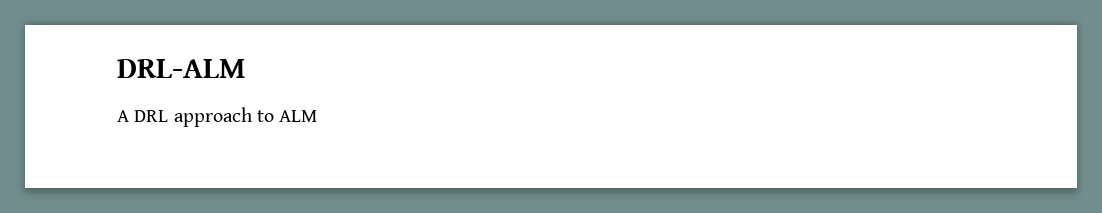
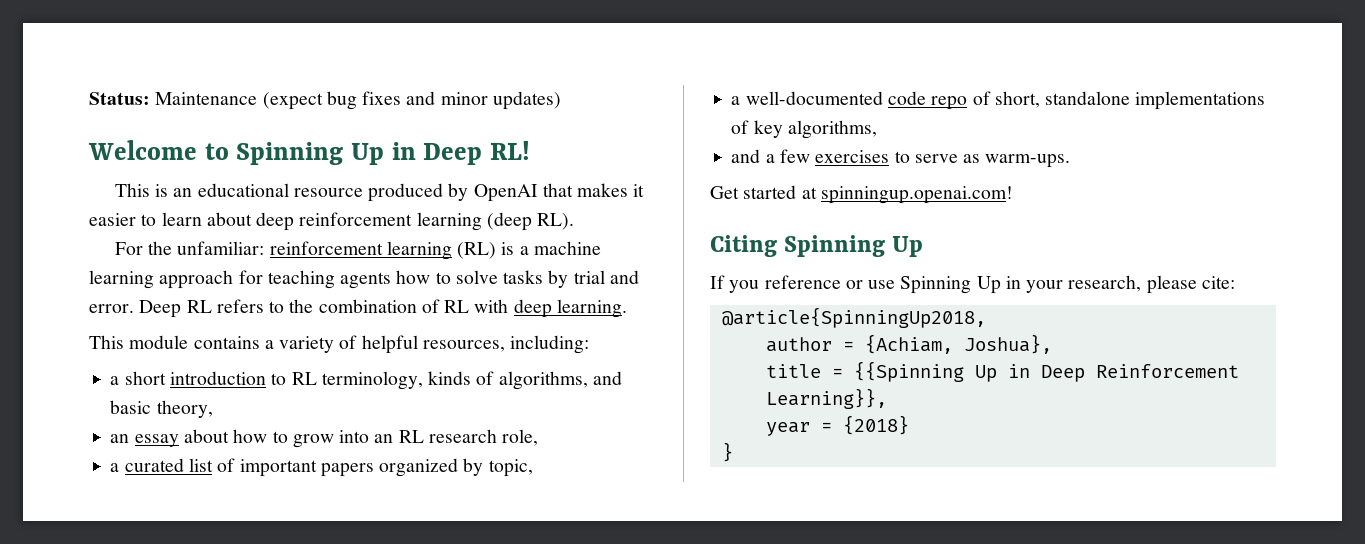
- DRL-ALM
- A DRL approach to ALM
+ Status: Maintenance (expect bug fixes and minor updates)
+ Welcome to Spinning Up in Deep RL!
+ This is an educational resource produced by OpenAI that makes it easier to learn about deep reinforcement learning (deep RL).
+ For the unfamiliar: reinforcement learning (RL) is a machine learning approach for teaching agents how to solve tasks by trial and error. Deep RL refers to the combination of RL with deep learning.
+ This module contains a variety of helpful resources, including:
+ a short introduction to RL terminology, kinds of algorithms, and basic theory,
+ an essay about how to grow into an RL research role,
+ a curated list of important papers organized by topic,
+ a well-documented code repo of short, standalone implementations of key algorithms,
+ and a few exercises to serve as warm-ups.
+ Get started at spinningup.openai.com!
+ Citing Spinning Up
+ If you reference or use Spinning Up in your research, please cite:
+ @article{SpinningUp2018,
+ author = {Achiam, Joshua},
+ title = {{Spinning Up in Deep Reinforcement Learning}},
+ year = {2018}
+ }

